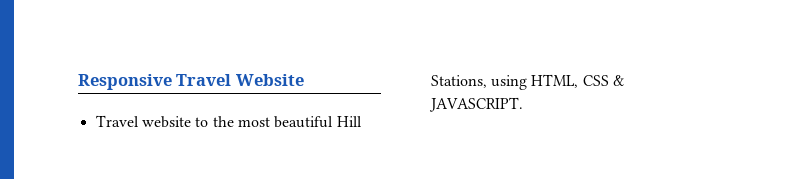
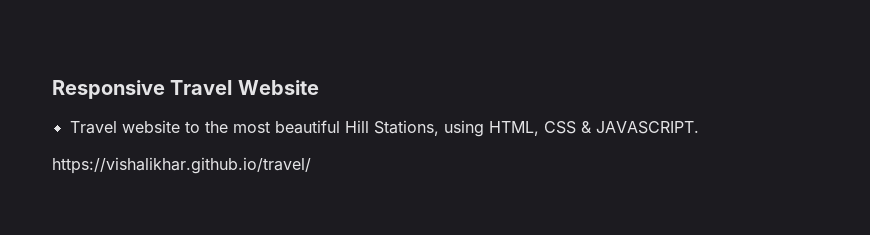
+ https://vishalikhar.github.io/travel/

